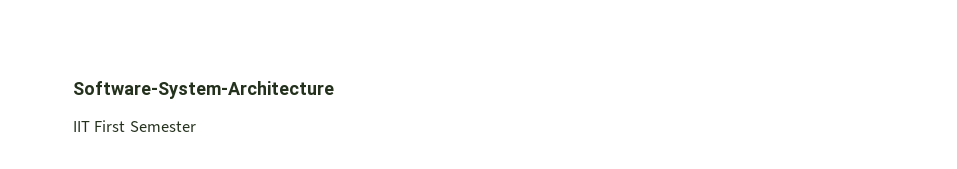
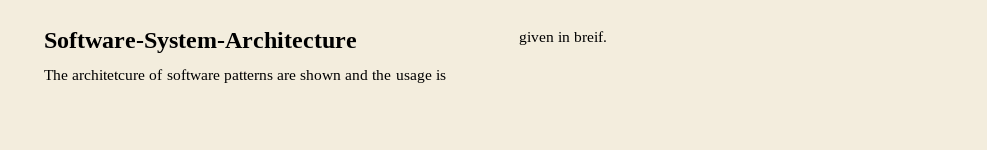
- IIT First Semester
+ The architetcure of software patterns are shown and the usage is given in breif.

